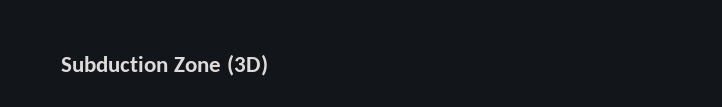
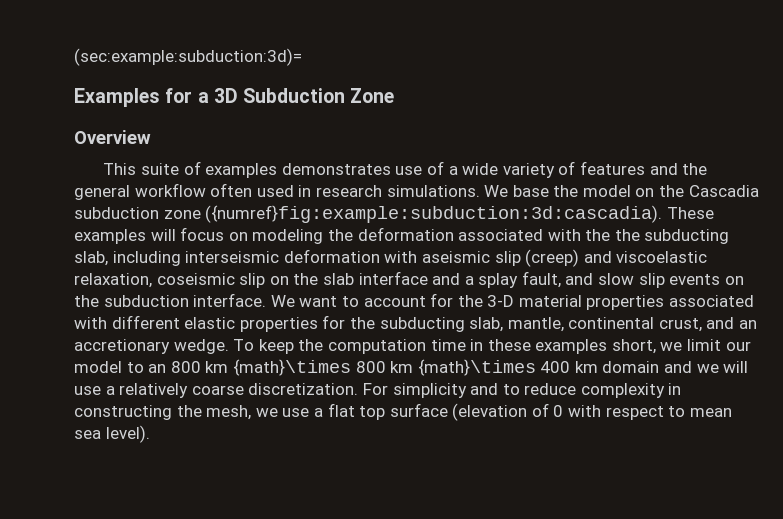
- Subduction Zone (3D)
+ (sec:example:subduction:3d)=
+ Examples for a 3D Subduction Zone
+ Overview
+ This suite of examples demonstrates use of a wide variety of features and the general workflow often used in research simulations. We base the model on the Cascadia subduction zone ({numref}fig:example:subduction:3d:cascadia). These examples will focus on modeling the deformation associated with the the subducting slab, including interseismic deformation with aseismic slip (creep) and viscoelastic relaxation, coseismic slip on the slab interface and a splay fault, and slow slip events on the subduction interface. We want to account for the 3-D material properties associated with different elastic properties for the subducting slab, mantle, continental crust, and an accretionary wedge. To keep the computation time in these examples short, we limit our model to an 800 km {math}\times 800 km {math}\times 400 km domain and we will use a relatively coarse discretization. For simplicity and to reduce complexity in constructing the mesh, we use a flat top surface (elevation of 0 with respect to mean sea level).

